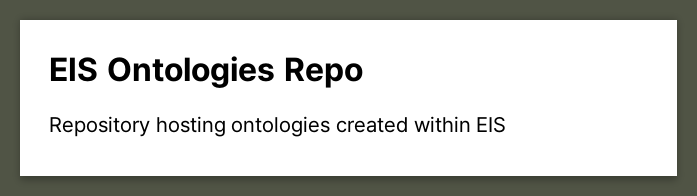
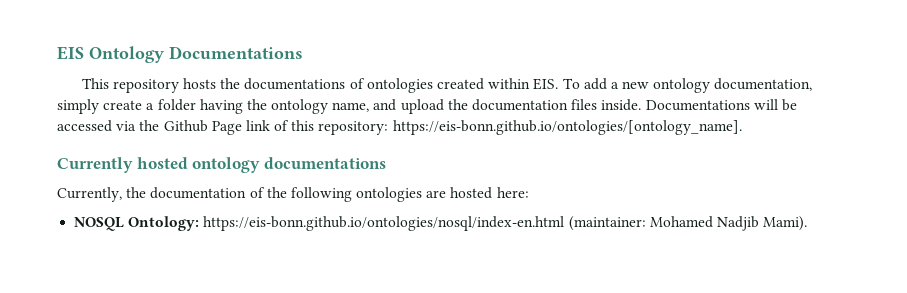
- EIS Ontologies Repo
- Repository hosting ontologies created within EIS
+ EIS Ontology Documentations
+ This repository hosts the documentations of ontologies created within EIS. To add a new ontology documentation, simply create a folder having the ontology name, and upload the documentation files inside. Documentations will be accessed via the Github Page link of this repository: https://eis-bonn.github.io/ontologies/[ontology_name].
+ Currently hosted ontology documentations
+ Currently, the documentation of the following ontologies are hosted here:
+ NOSQL Ontology: https://eis-bonn.github.io/ontologies/nosql/index-en.html (maintainer: Mohamed Nadjib Mami).

